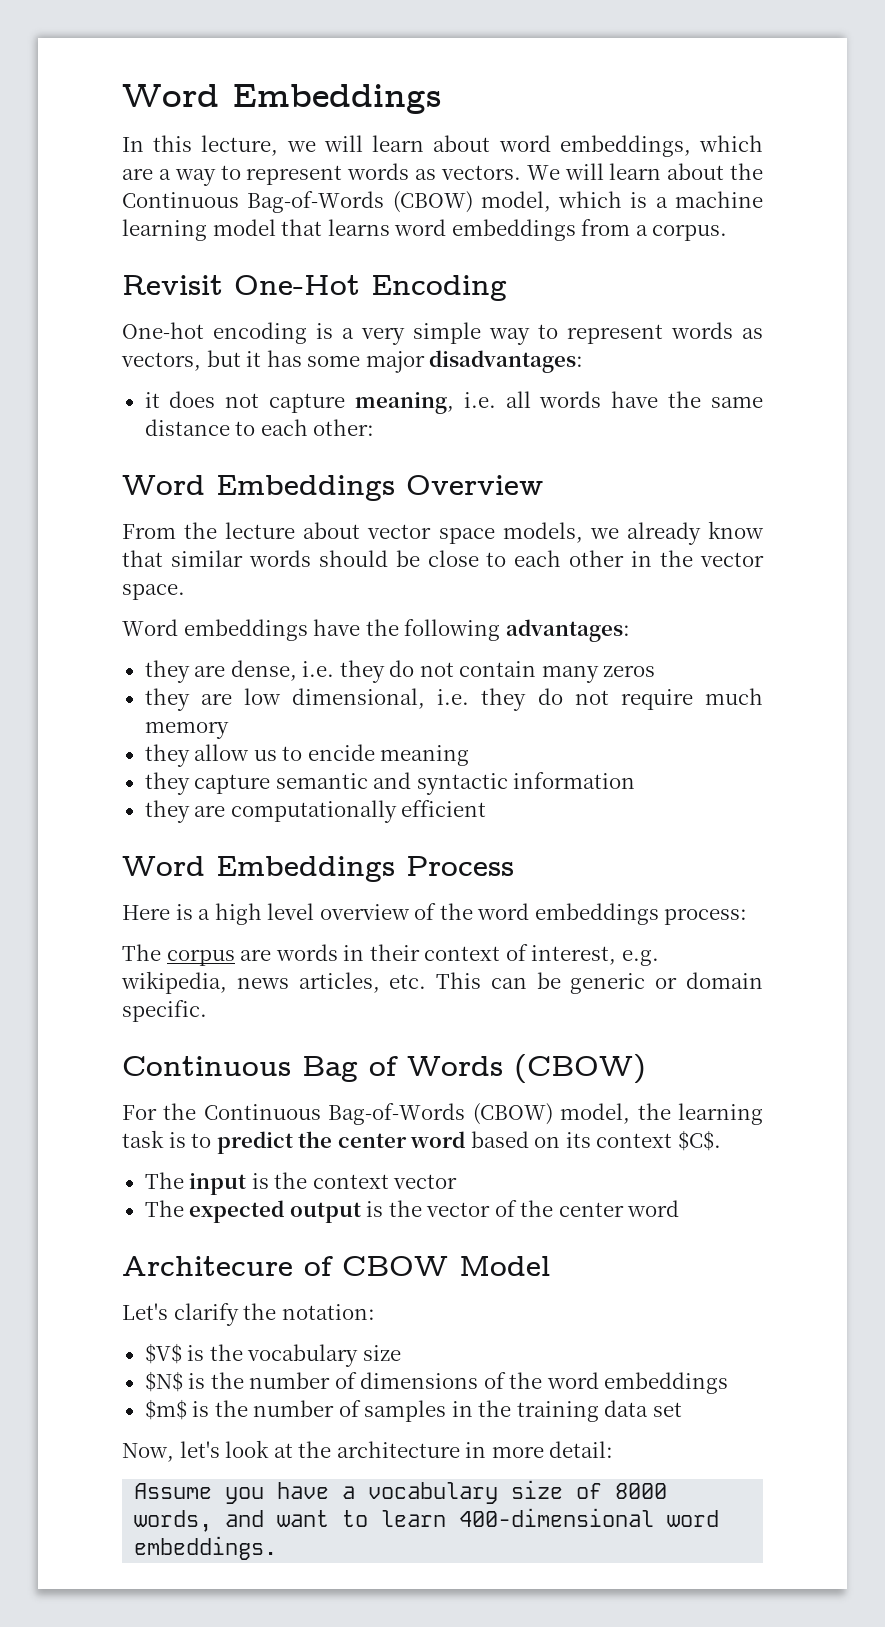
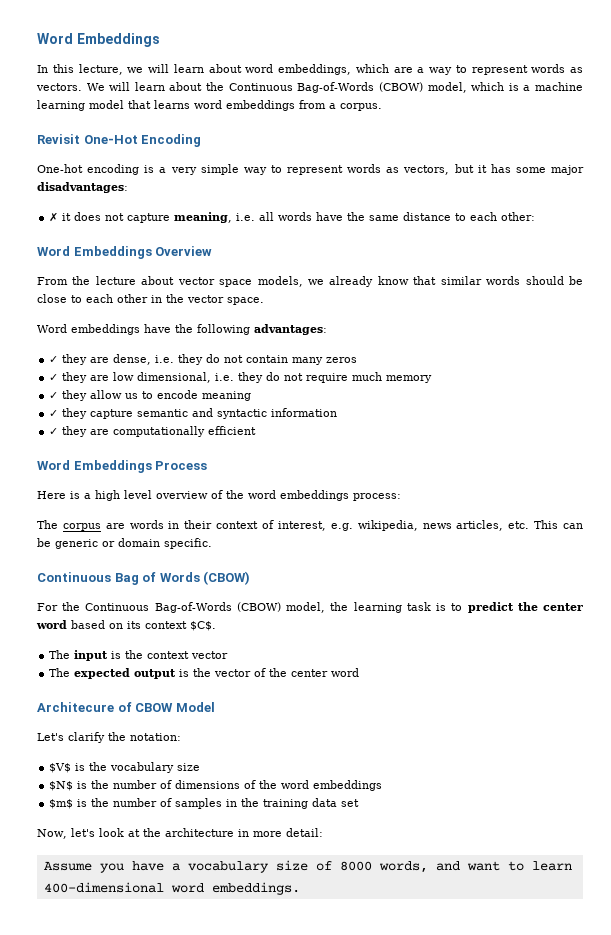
- it does not capture meaning, i.e. all words have the same distance to each other:
+ ✗ it does not capture meaning, i.e. all words have the same distance to each other:
- they are dense, i.e. they do not contain many zeros
+ ✓ they are dense, i.e. they do not contain many zeros
- they are low dimensional, i.e. they do not require much memory
+ ✓ they are low dimensional, i.e. they do not require much memory
- they allow us to encide meaning
+ ✓ they allow us to encode meaning
- they capture semantic and syntactic information
+ ✓ they capture semantic and syntactic information
- they are computationally efficient
+ ✓ they are computationally efficient

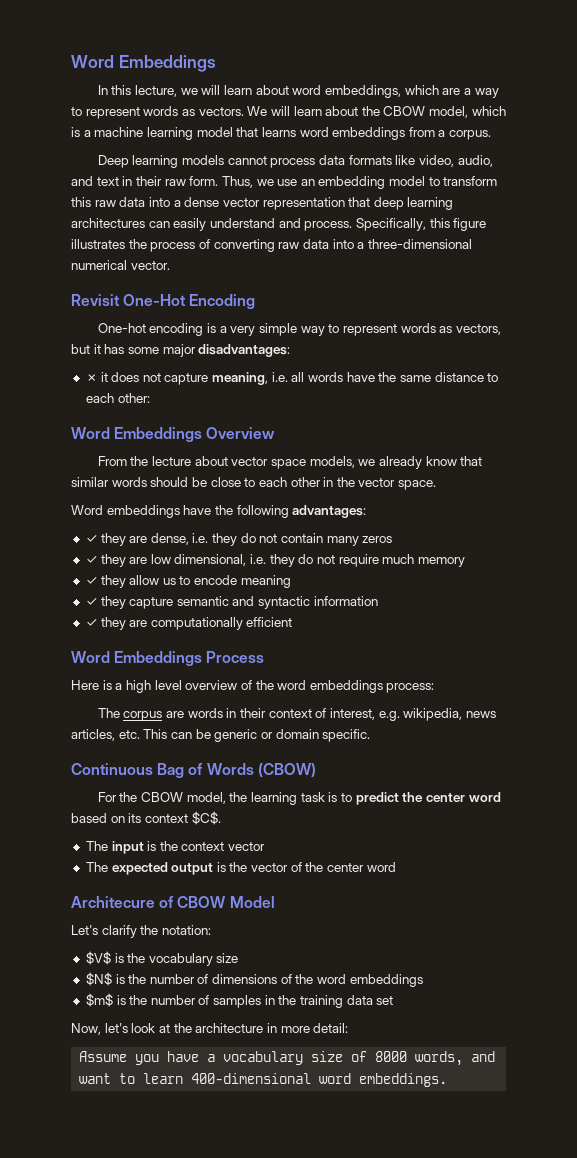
- We will learn about the Continuous Bag-of-Words (CBOW) model, which is a machine learning model that learns word embeddings from a corpus.
+ We will learn about the CBOW model, which is a machine learning model that learns word embeddings from a corpus.
+ Deep learning models cannot process data formats like video, audio, and text in their raw form. Thus, we use an embedding model to transform this raw data into a dense vector representation that deep learning architectures can easily understand and process. Specifically, this figure illustrates the process of converting raw data into a three-dimensional numerical vector.
- For the Continuous Bag-of-Words (CBOW) model, the learning task is to predict the center word based on its context $C$.
+ For the CBOW model, the learning task is to predict the center word based on its context $C$.

